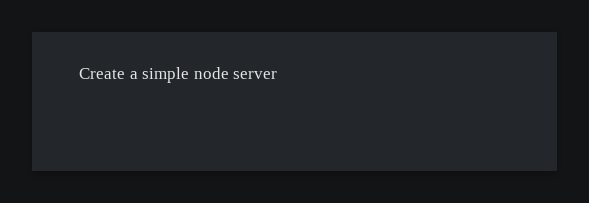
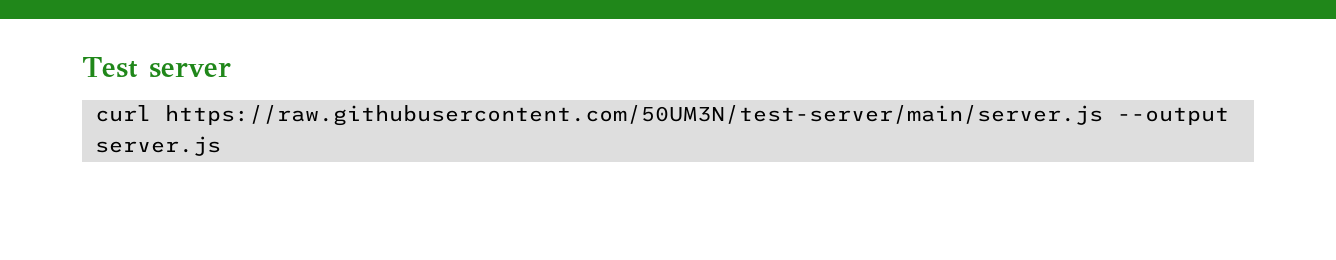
- Create a simple node server
+ Test server
+ curl https://raw.githubusercontent.com/50UM3N/test-server/main/server.js --output server.js

